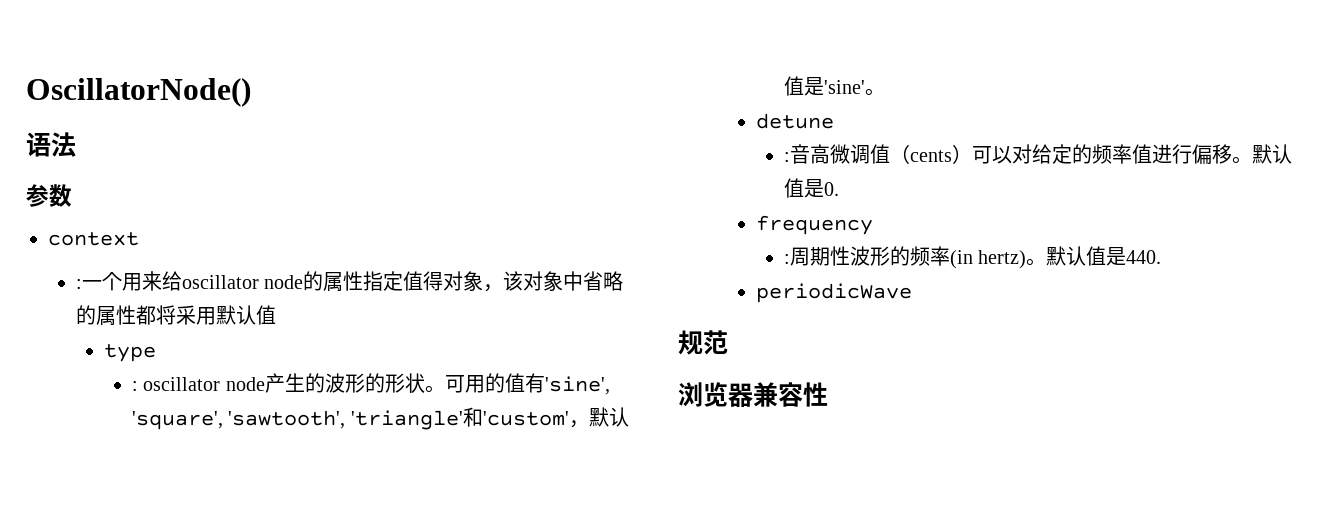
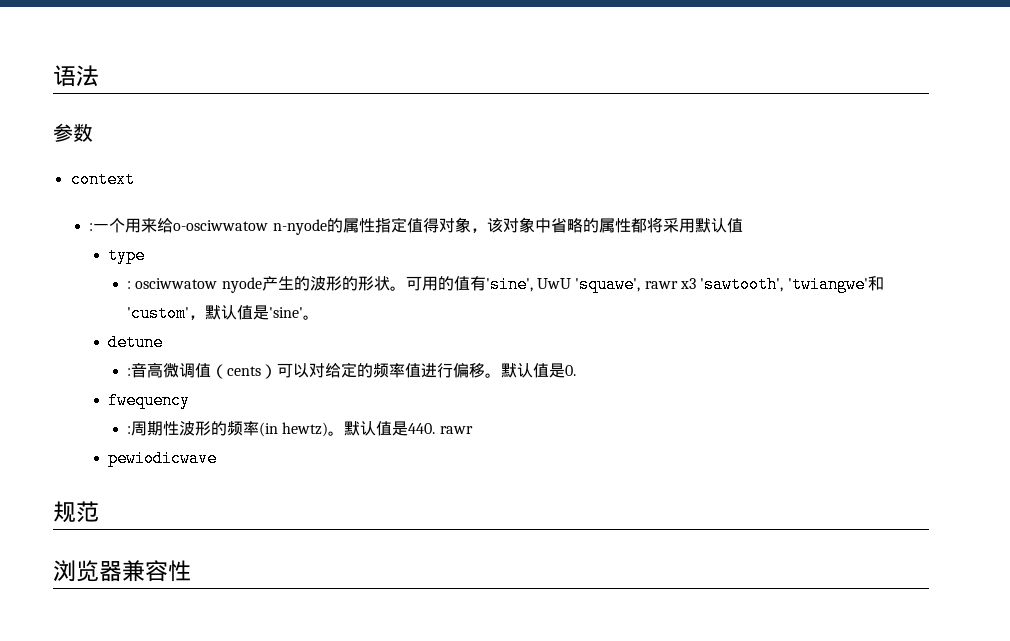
- OscillatorNode()
- :一个用来给oscillator node的属性指定值得对象，该对象中省略的属性都将采用默认值
+ :一个用来给o-osciwwatow n-nyode的属性指定值得对象，该对象中省略的属性都将采用默认值
- : oscillator node产生的波形的形状。
+ : osciwwatow nyode产生的波形的形状。
- 可用的值有'sine', 'square', 'sawtooth', 'triangle'和'custom'，默认值是'sine'。
+ 可用的值有'sine', UwU 'squawe', rawr x3 'sawtooth', 'twiangwe'和'custom'，默认值是'sine'。
- frequency
+ fwequency
- :周期性波形的频率(in hertz)。
+ :周期性波形的频率(in hewtz)。
- 默认值是440.
- periodicWave
+ 默认值是440. rawr
+ pewiodicwave

